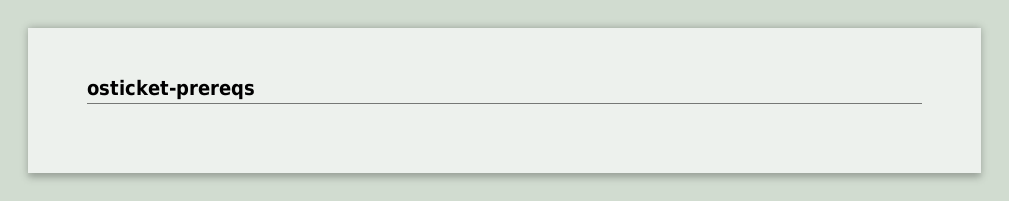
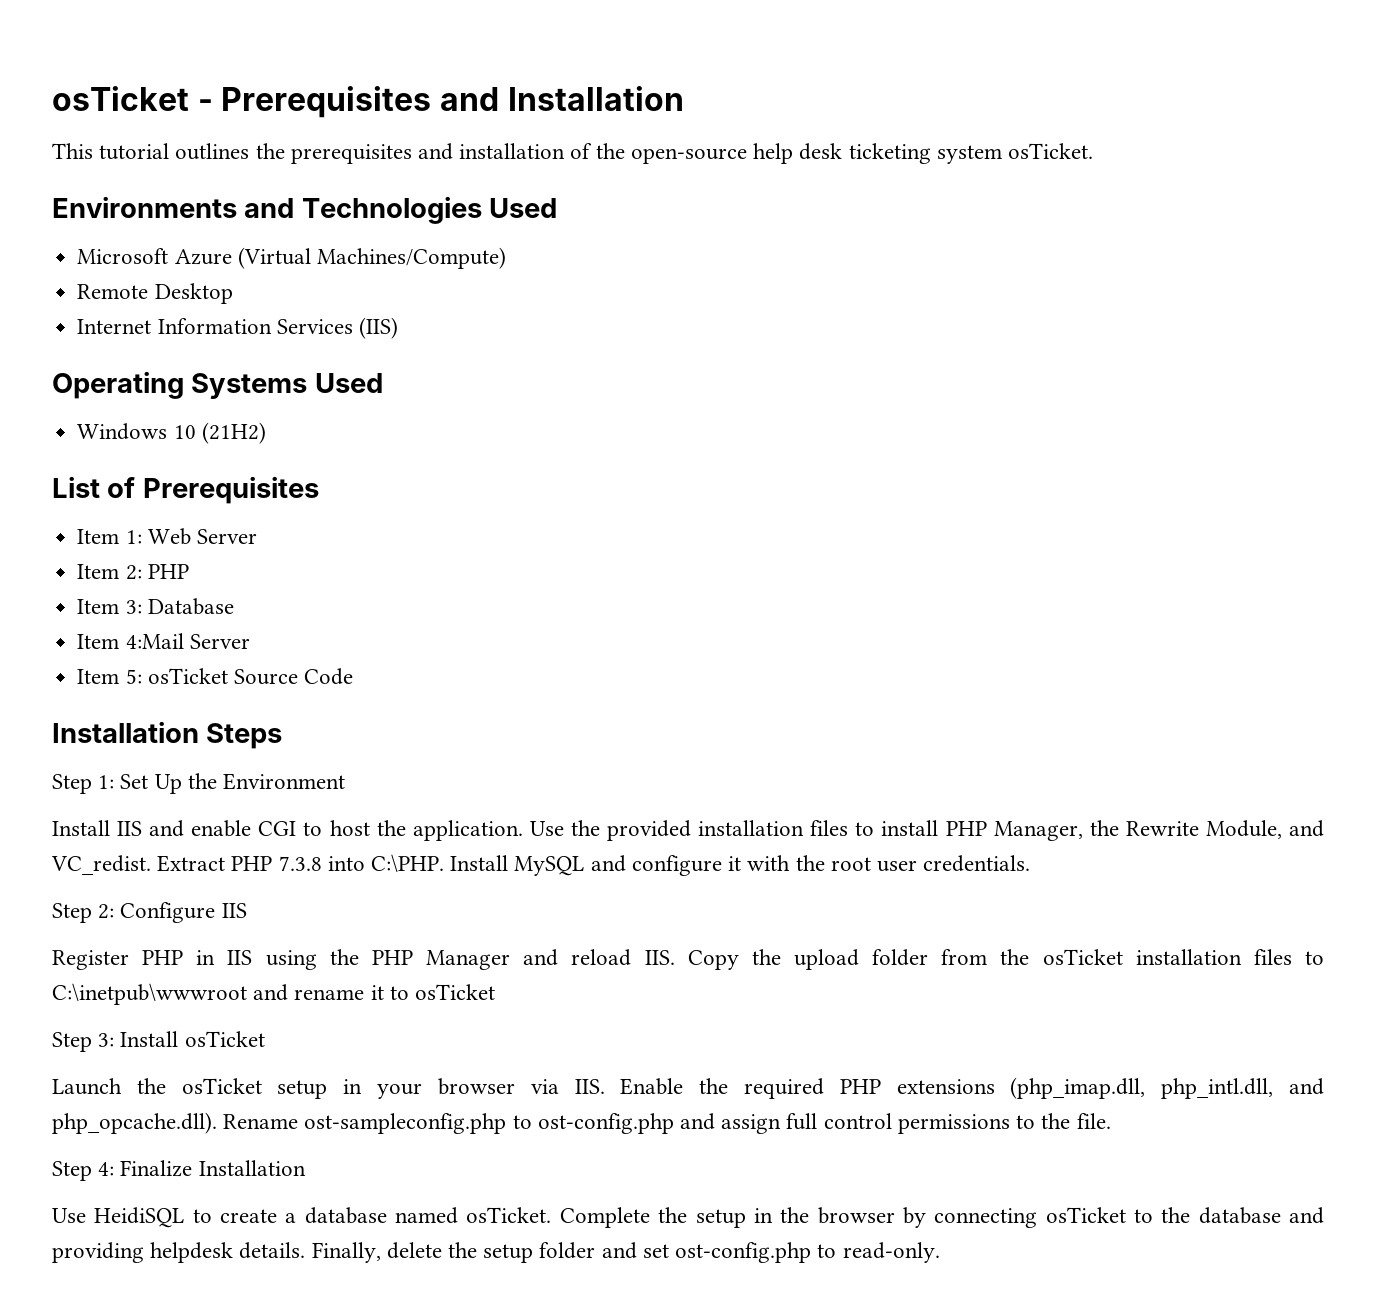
- osticket-prereqs
+ osTicket - Prerequisites and Installation
+ This tutorial outlines the prerequisites and installation of the open-source help desk ticketing system osTicket.
+ Environments and Technologies Used
+ Microsoft Azure (Virtual Machines/Compute)
+ Remote Desktop
+ Internet Information Services (IIS)
+ Operating Systems Used
+ Windows 10 (21H2)
+ List of Prerequisites
+ Item 1: Web Server
+ Item 2: PHP
+ Item 3: Database
+ Item 4:Mail Server
+ Item 5: osTicket Source Code
+ Installation Steps
+ Step 1: Set Up the Environment
+ Install IIS and enable CGI to host the application. Use the provided installation files to install PHP Manager, the Rewrite Module, and VC_redist. Extract PHP 7.3.8 into C:\PHP. Install MySQL and configure it with the root user credentials.
+ Step 2: Configure IIS
+ Register PHP in IIS using the PHP Manager and reload IIS. Copy the upload folder from the osTicket installation files to C:\inetpub\wwwroot and rename it to osTicket
+ Step 3: Install osTicket
+ Launch the osTicket setup in your browser via IIS. Enable the required PHP extensions (php_imap.dll, php_intl.dll, and php_opcache.dll). Rename ost-sampleconfig.php to ost-config.php and assign full control permissions to the file.
+ Step 4: Finalize Installation
+ Use HeidiSQL to create a database named osTicket. Complete the setup in the browser by connecting osTicket to the database and providing helpdesk details. Finally, delete the setup folder and set ost-config.php to read-only.

